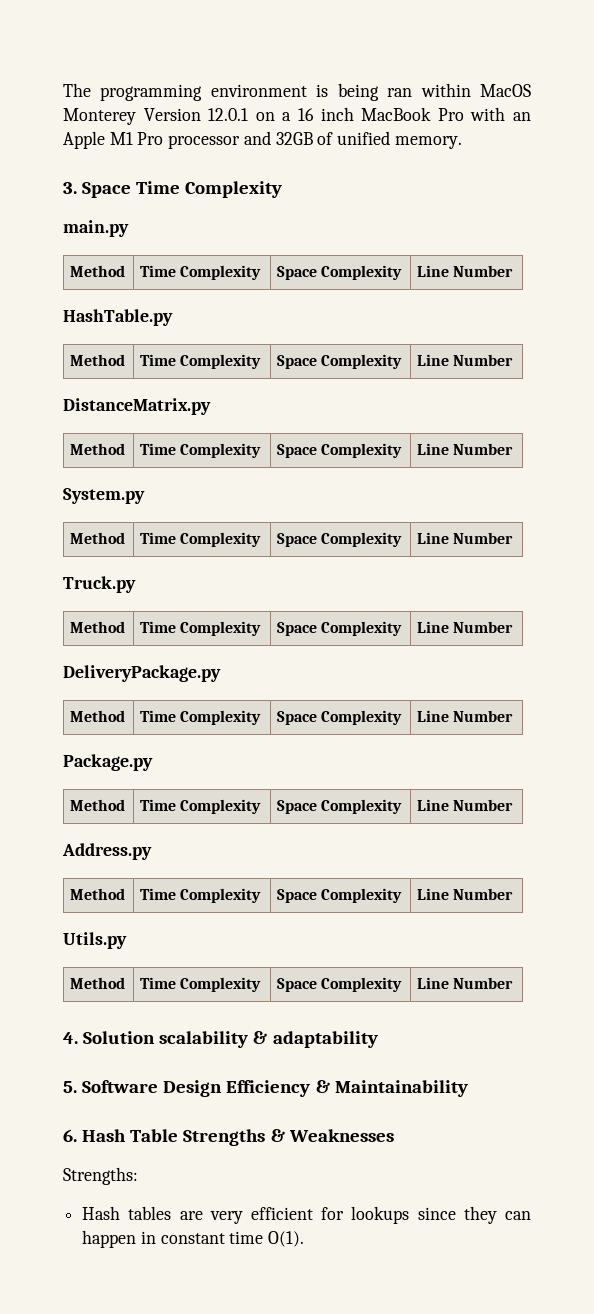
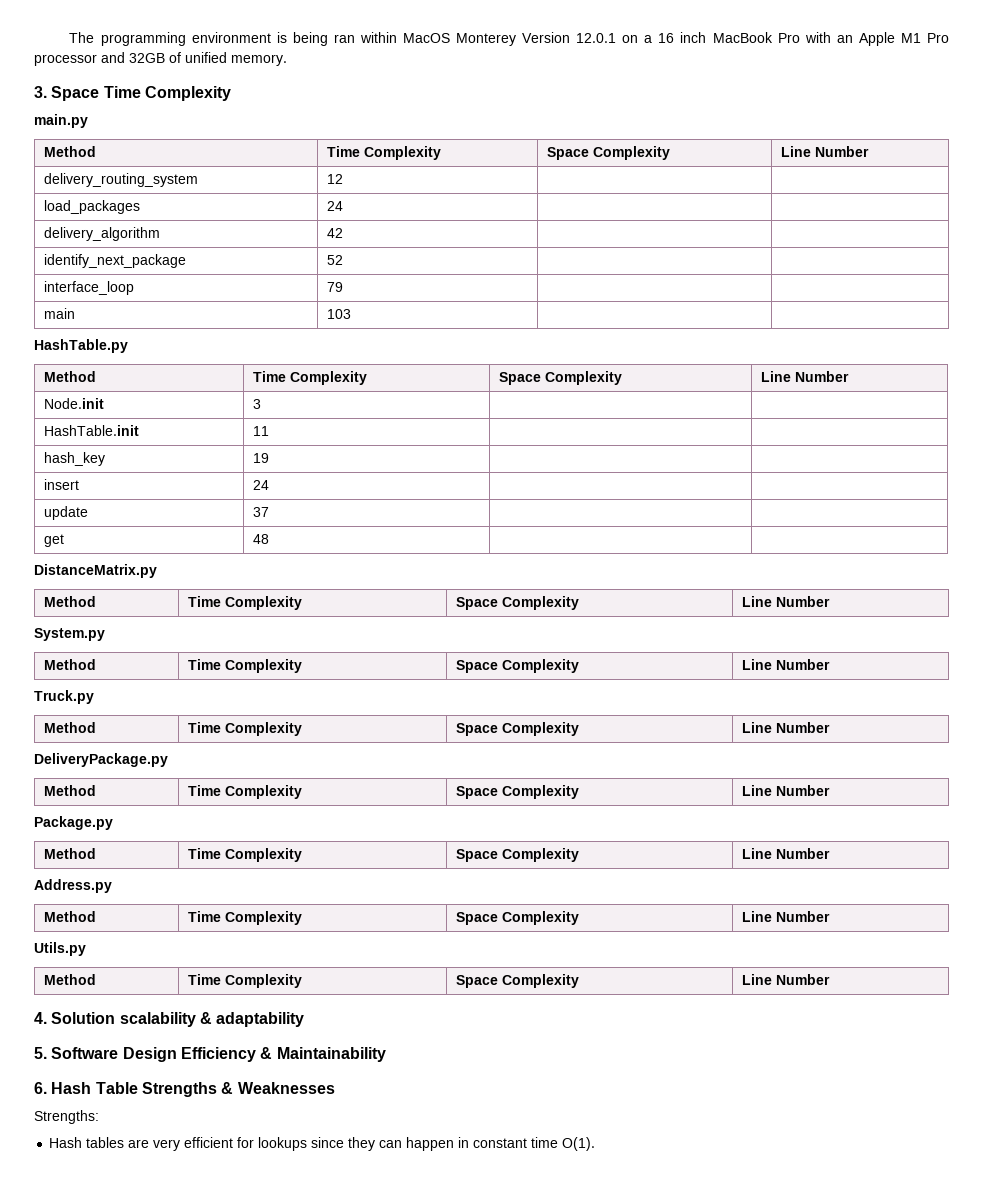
+ delivery_routing_system | 12 | |
+ load_packages | 24 | |
+ delivery_algorithm | 42 | |
+ identify_next_package | 52 | |
+ interface_loop | 79 | |
+ main | 103 | |
+ Node.init | 3 | |
+ HashTable.init | 11 | |
+ hash_key | 19 | |
+ insert | 24 | |
+ update | 37 | |
+ get | 48 | |

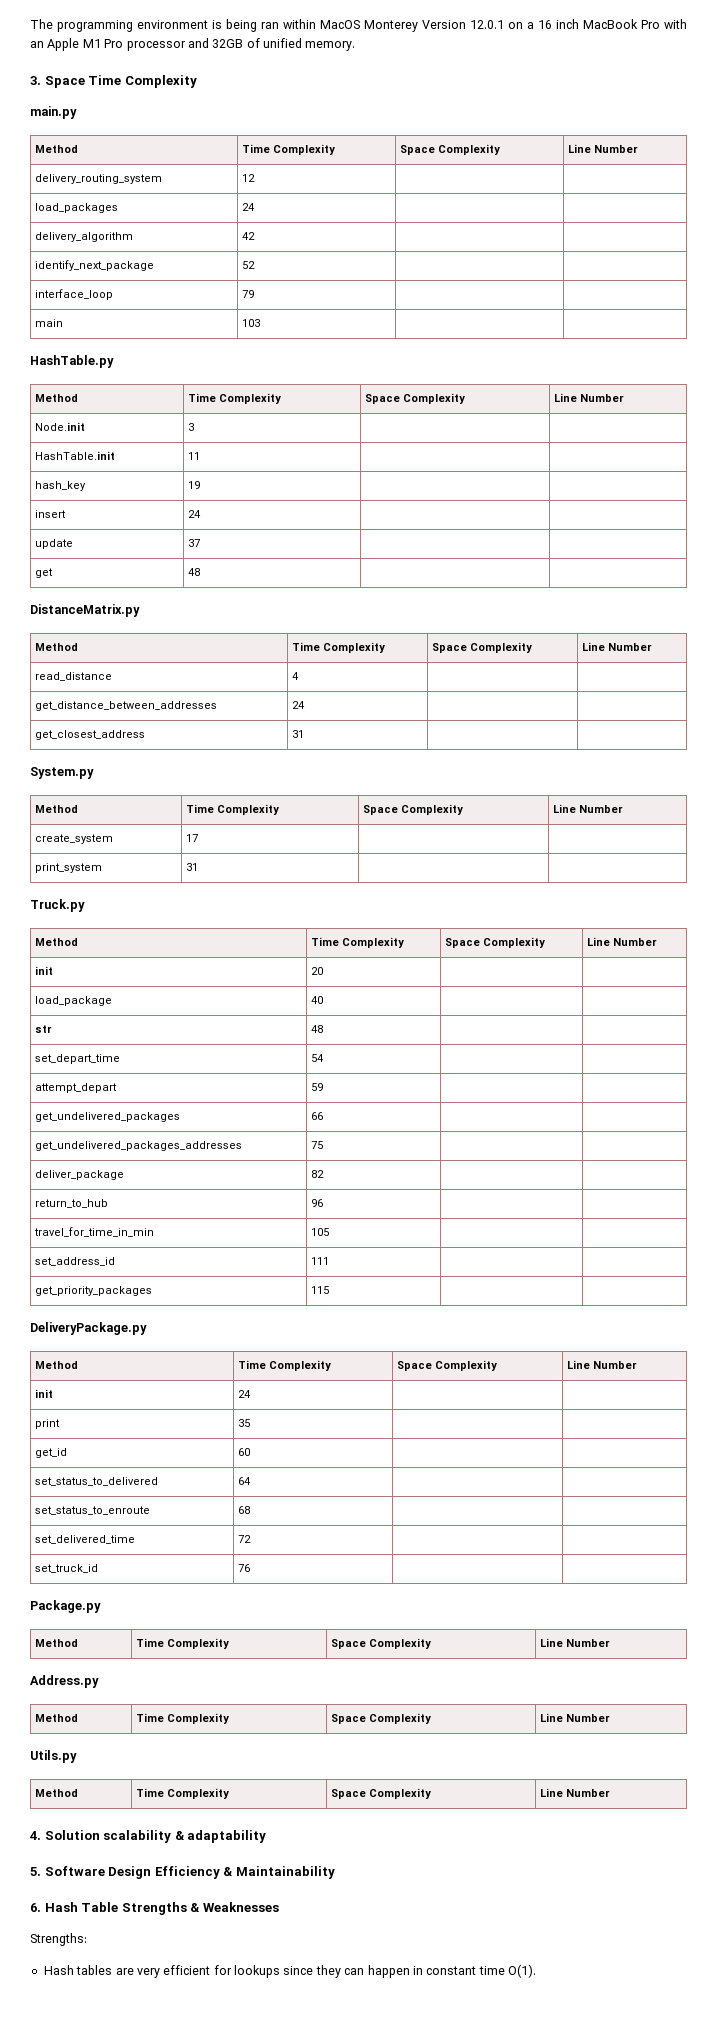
+ read_distance | 4 | |
+ get_distance_between_addresses | 24 | |
+ get_closest_address | 31 | |
+ create_system | 17 | |
+ print_system | 31 | |
+ init | 20 | |
+ load_package | 40 | |
+ str | 48 | |
+ set_depart_time | 54 | |
+ attempt_depart | 59 | |
+ get_undelivered_packages | 66 | |
+ get_undelivered_packages_addresses | 75 | |
+ deliver_package | 82 | |
+ return_to_hub | 96 | |
+ travel_for_time_in_min | 105 | |
+ set_address_id | 111 | |
+ get_priority_packages | 115 | |
+ init | 24 | |
+ print | 35 | |
+ get_id | 60 | |
+ set_status_to_delivered | 64 | |
+ set_status_to_enroute | 68 | |
+ set_delivered_time | 72 | |
+ set_truck_id | 76 | |

